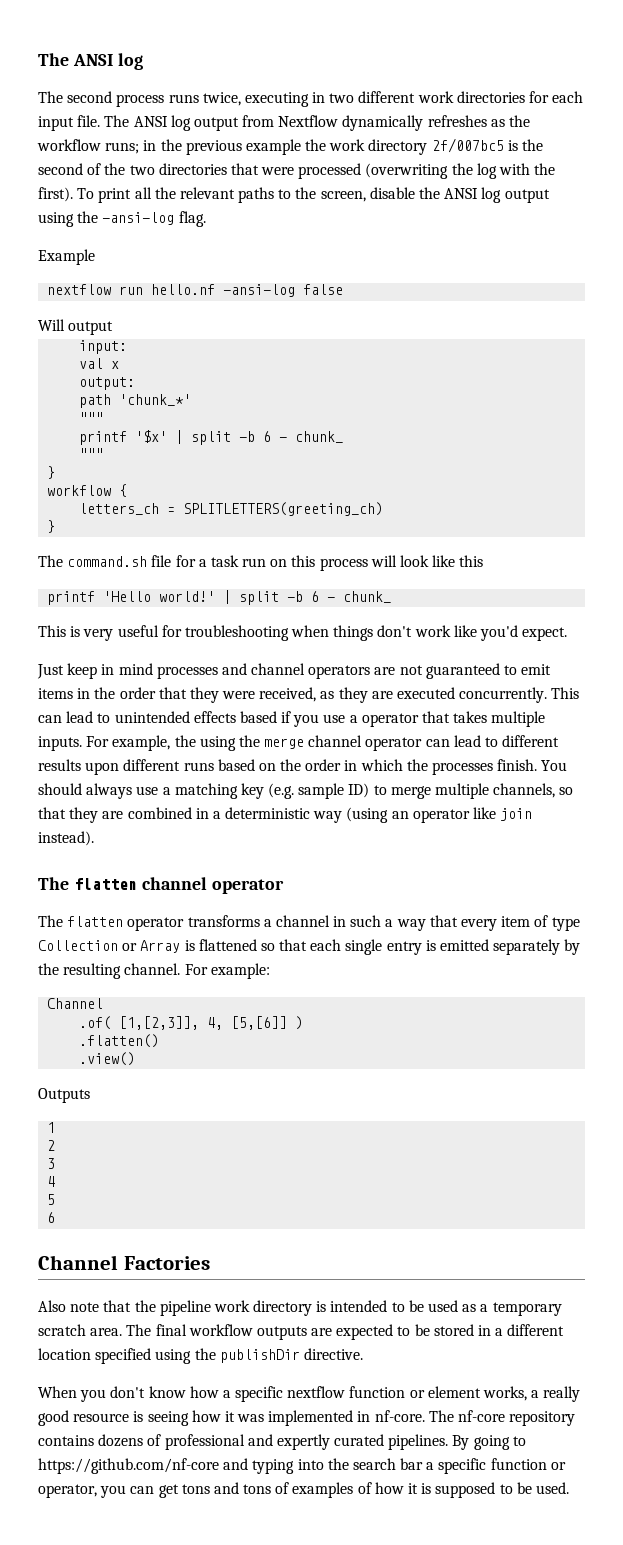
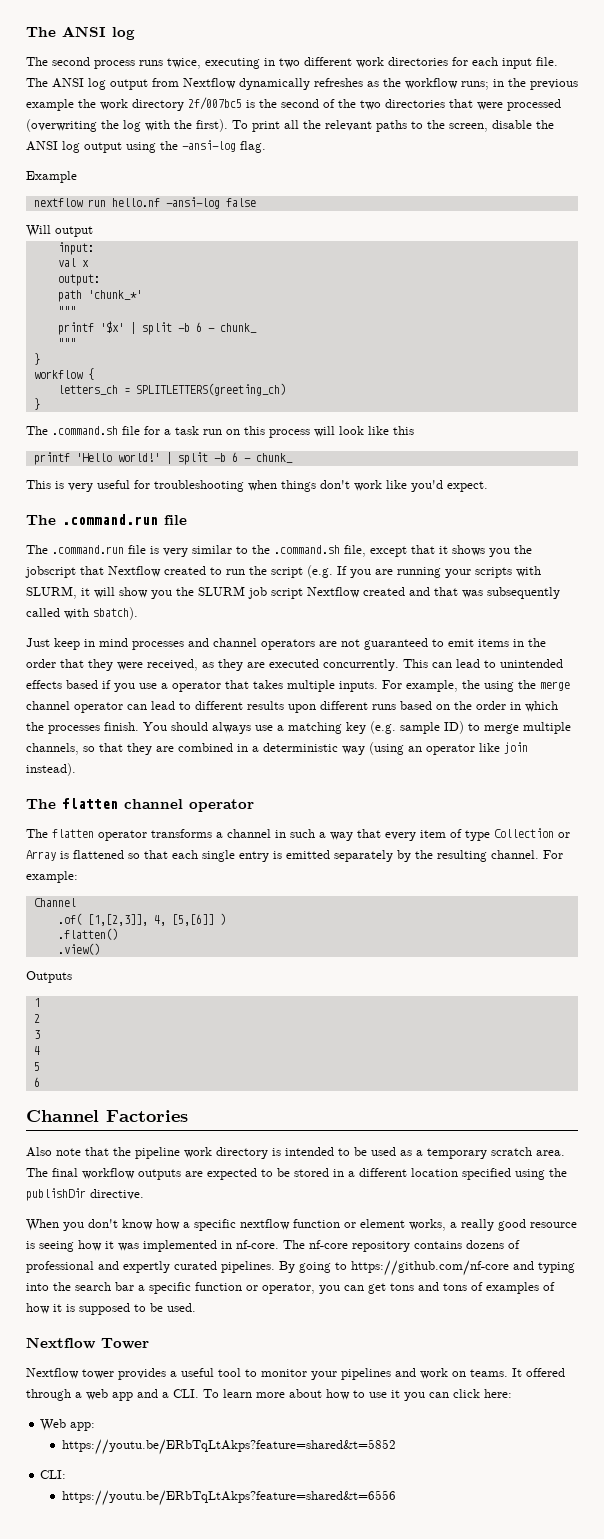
- The command.sh file for a task run on this process will look like this
+ The .command.sh file for a task run on this process will look like this
  This is very useful for troubleshooting when things don't work like you'd expect.
+ The .command.run file
+ The .command.run file is very similar to the .command.sh file, except that it shows you the jobscript that Nextflow created to run the script (e.g. If you are running your scripts with SLURM, it will show you the SLURM job script Nextflow created and that was subsequently called with sbatch).
+ Nextflow Tower
+ Nextflow tower provides a useful tool to monitor your pipelines and work on teams. It offered through a web app and a CLI. To learn more about how to use it you can click here:
+ Web app:
+ https://youtu.be/ERbTqLtAkps?feature=shared&t=5852
+ CLI:
+ https://youtu.be/ERbTqLtAkps?feature=shared&t=6556

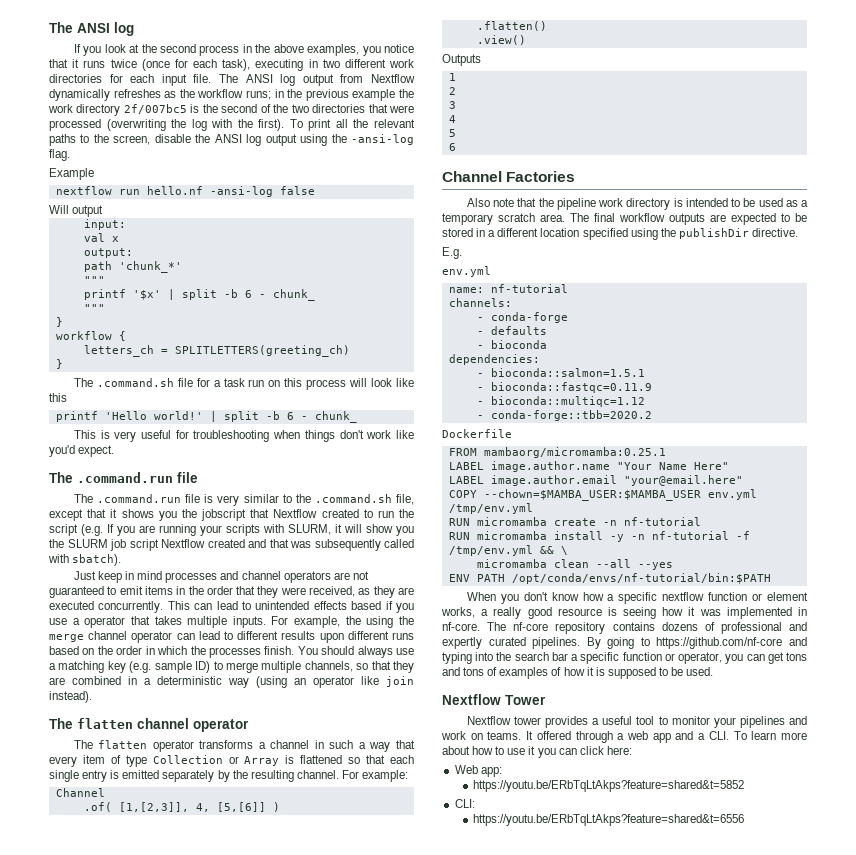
- The second process runs twice, executing in two different work directories for each input file.
+ If you look at the second process in the above examples, you notice that it runs twice (once for each task), executing in two different work directories for each input file.
+ E.g.
+ env.yml
+ name: nf-tutorial
+ channels:
+ - conda-forge
+ - defaults
+ - bioconda
+ dependencies:
+ - bioconda::salmon=1.5.1
+ - bioconda::fastqc=0.11.9
+ - bioconda::multiqc=1.12
+ - conda-forge::tbb=2020.2
+ Dockerfile
+ FROM mambaorg/micromamba:0.25.1
+ LABEL image.author.name "Your Name Here"
+ LABEL image.author.email "your@email.here"
+ COPY --chown=$MAMBA_USER:$MAMBA_USER env.yml /tmp/env.yml
+ RUN micromamba create -n nf-tutorial
+ RUN micromamba install -y -n nf-tutorial -f /tmp/env.yml && \
+ micromamba clean --all --yes
+ ENV PATH /opt/conda/envs/nf-tutorial/bin:$PATH

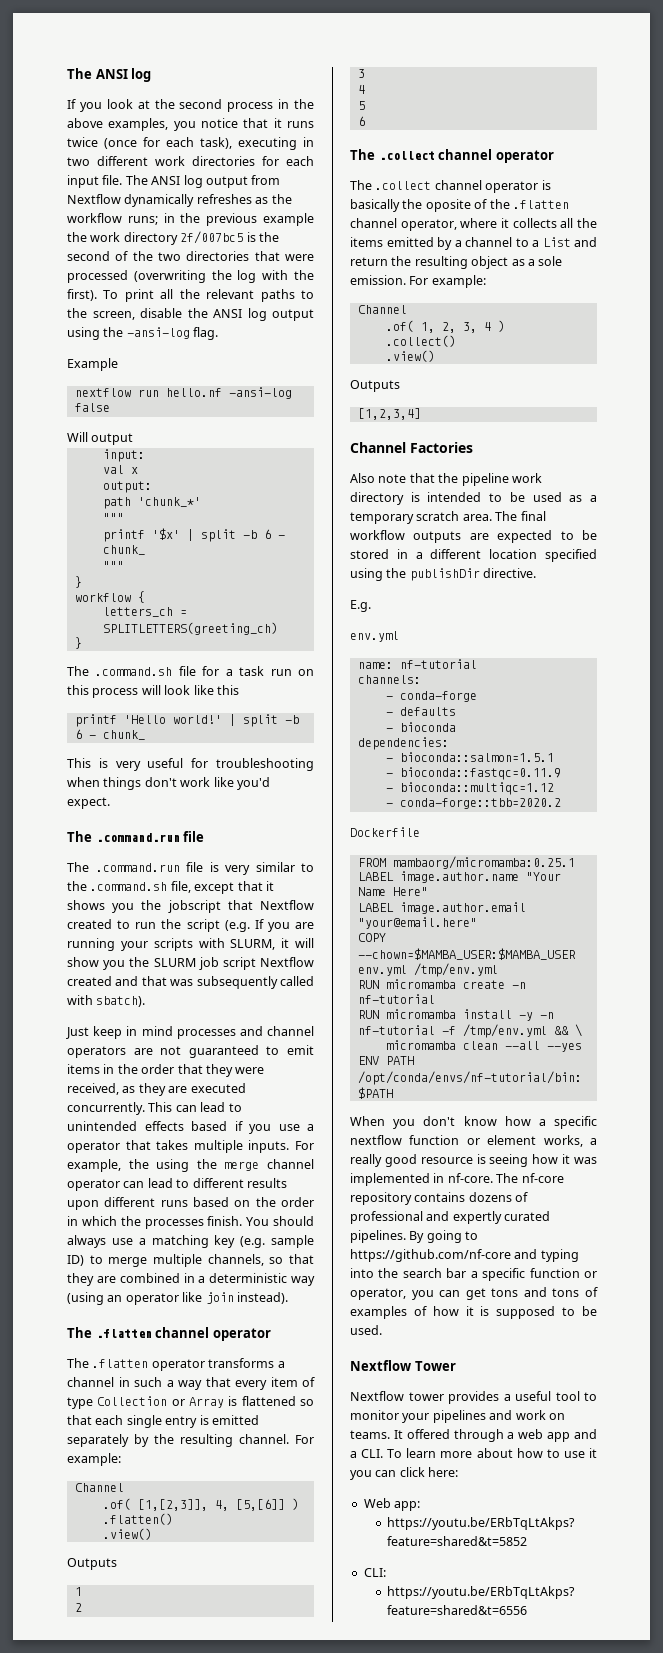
- The flatten channel operator
- The flatten operator transforms a channel in such a way that every item of type Collection or Array is flattened so that each single entry is emitted separately by the resulting channel.
+ The .flatten channel operator
+ The .flatten operator transforms a channel in such a way that every item of type Collection or Array is flattened so that each single entry is emitted separately by the resulting channel.
  5
  6
+ The .collect channel operator
+ The .collect channel operator is basically the oposite of the .flatten channel operator, where it collects all the items emitted by a channel to a List and return the resulting object as a sole emission. For example:
+ Channel
+ .of( 1, 2, 3, 4 )
+ .collect()
+ .view()
+ Outputs
+ [1,2,3,4]

